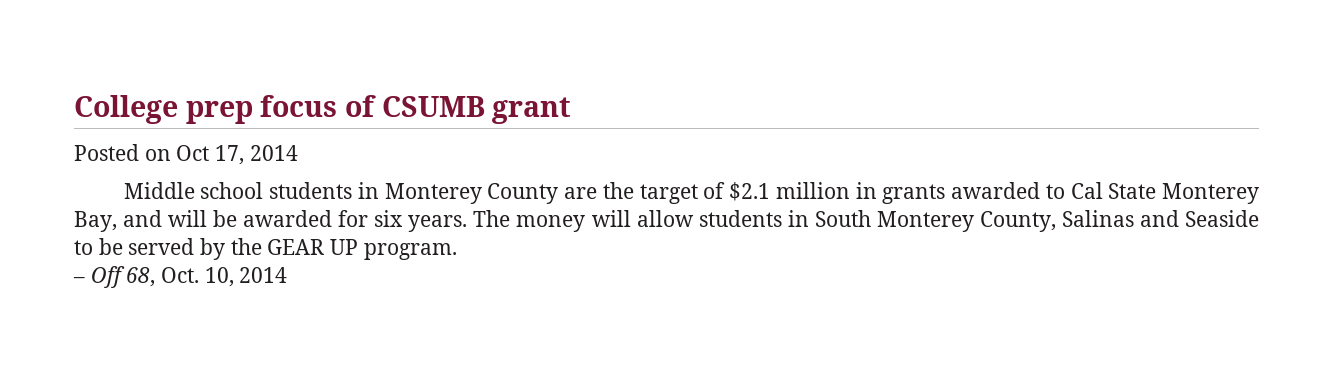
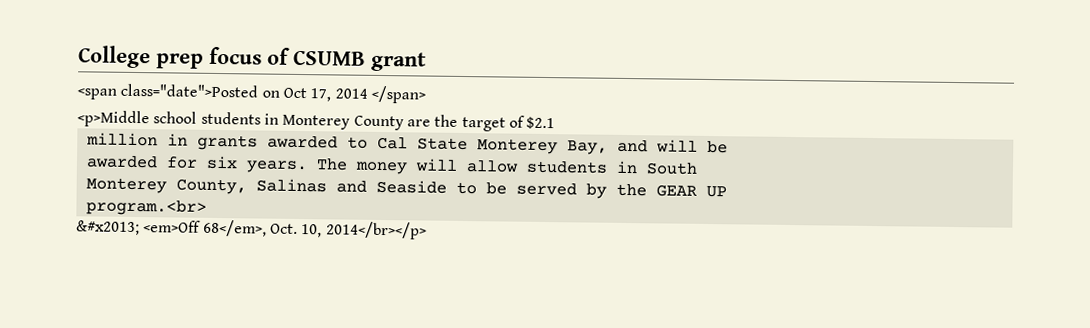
- Posted on Oct 17, 2014
- Middle school students in Monterey County are the target of $2.1 million in grants awarded to Cal State Monterey Bay, and will be awarded for six years.
+ <span class="date">Posted on Oct 17, 2014 </span>
+ <p>Middle school students in Monterey County are the target of $2.1
+ million in grants awarded to Cal State Monterey Bay, and will be
+ awarded for six years.
- The money will allow students in South Monterey County, Salinas and Seaside to be served by the GEAR UP program.
- – Off 68, Oct. 10, 2014
+ The money will allow students in South
+ Monterey County, Salinas and Seaside to be served by the GEAR UP
+ program.<br>
+ &#x2013; <em>Off 68</em>, Oct. 10, 2014</br></p>

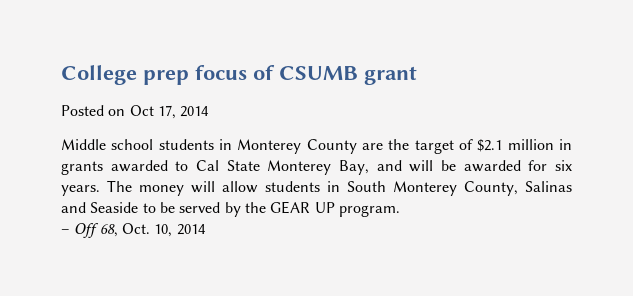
- <span class="date">Posted on Oct 17, 2014 </span>
- <p>Middle school students in Monterey County are the target of $2.1
- million in grants awarded to Cal State Monterey Bay, and will be
- awarded for six years.
+ Posted on Oct 17, 2014
+ Middle school students in Monterey County are the target of $2.1 million in grants awarded to Cal State Monterey Bay, and will be awarded for six years.
- The money will allow students in South
- Monterey County, Salinas and Seaside to be served by the GEAR UP
- program.<br>
- &#x2013; <em>Off 68</em>, Oct. 10, 2014</br></p>
+ The money will allow students in South Monterey County, Salinas and Seaside to be served by the GEAR UP program.
+ – Off 68, Oct. 10, 2014

